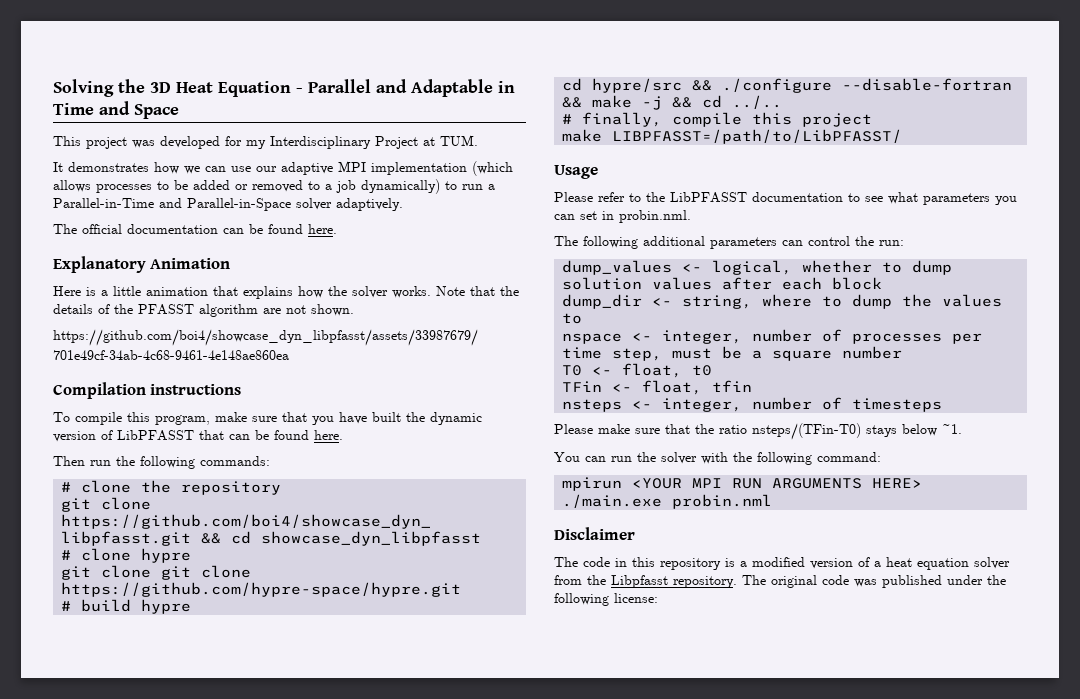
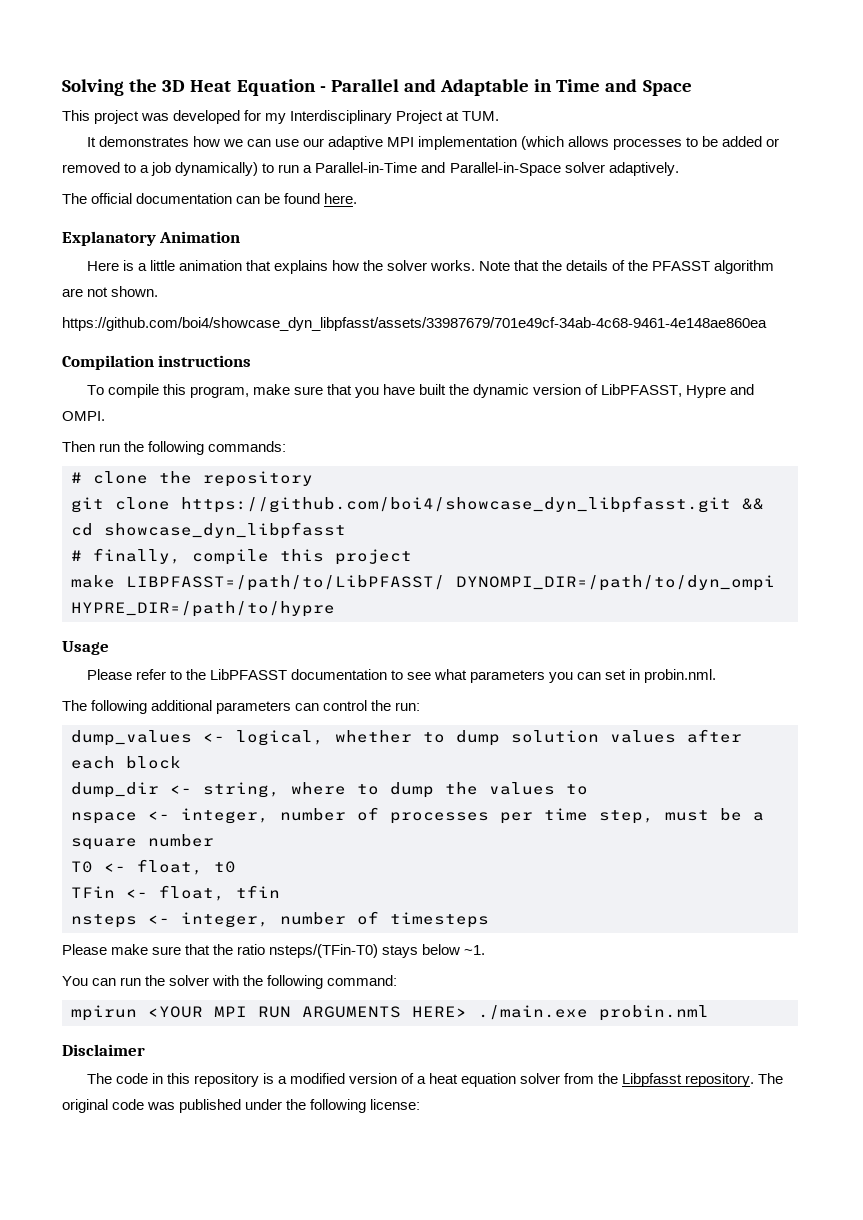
- To compile this program, make sure that you have built the dynamic version of LibPFASST that can be found here.
+ To compile this program, make sure that you have built the dynamic version of LibPFASST, Hypre and OMPI.
- # clone hypre
- git clone git clone https://github.com/hypre-space/hypre.git
- # build hypre
- cd hypre/src && ./configure --disable-fortran && make -j && cd ../..
- make LIBPFASST=/path/to/LibPFASST/
+ make LIBPFASST=/path/to/LibPFASST/ DYNOMPI_DIR=/path/to/dyn_ompi HYPRE_DIR=/path/to/hypre

